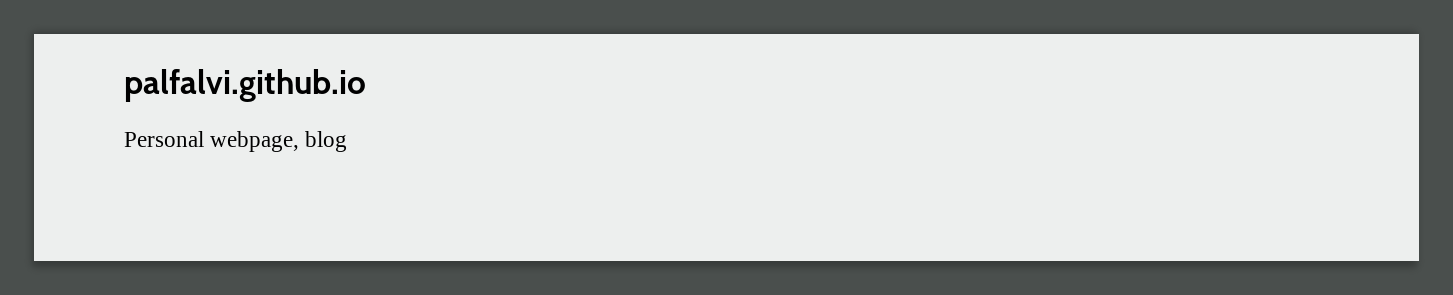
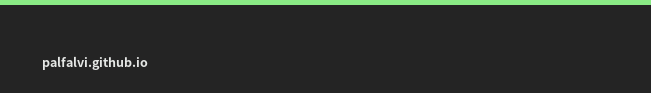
- Personal webpage, blog

